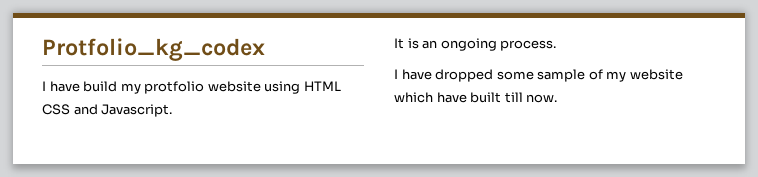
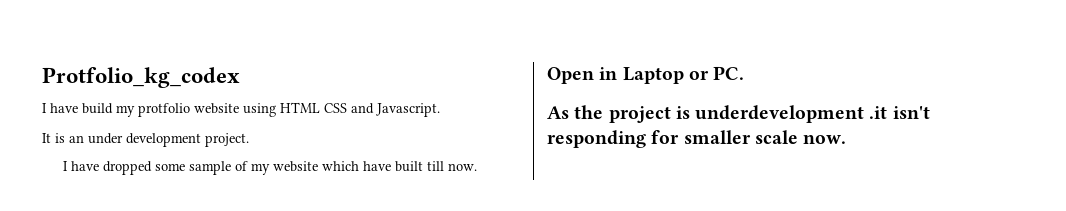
- It is an ongoing process.
+ It is an under development project.
+ Open in Laptop or PC.
+ As the project is underdevelopment .it isn't responding for smaller scale now.

